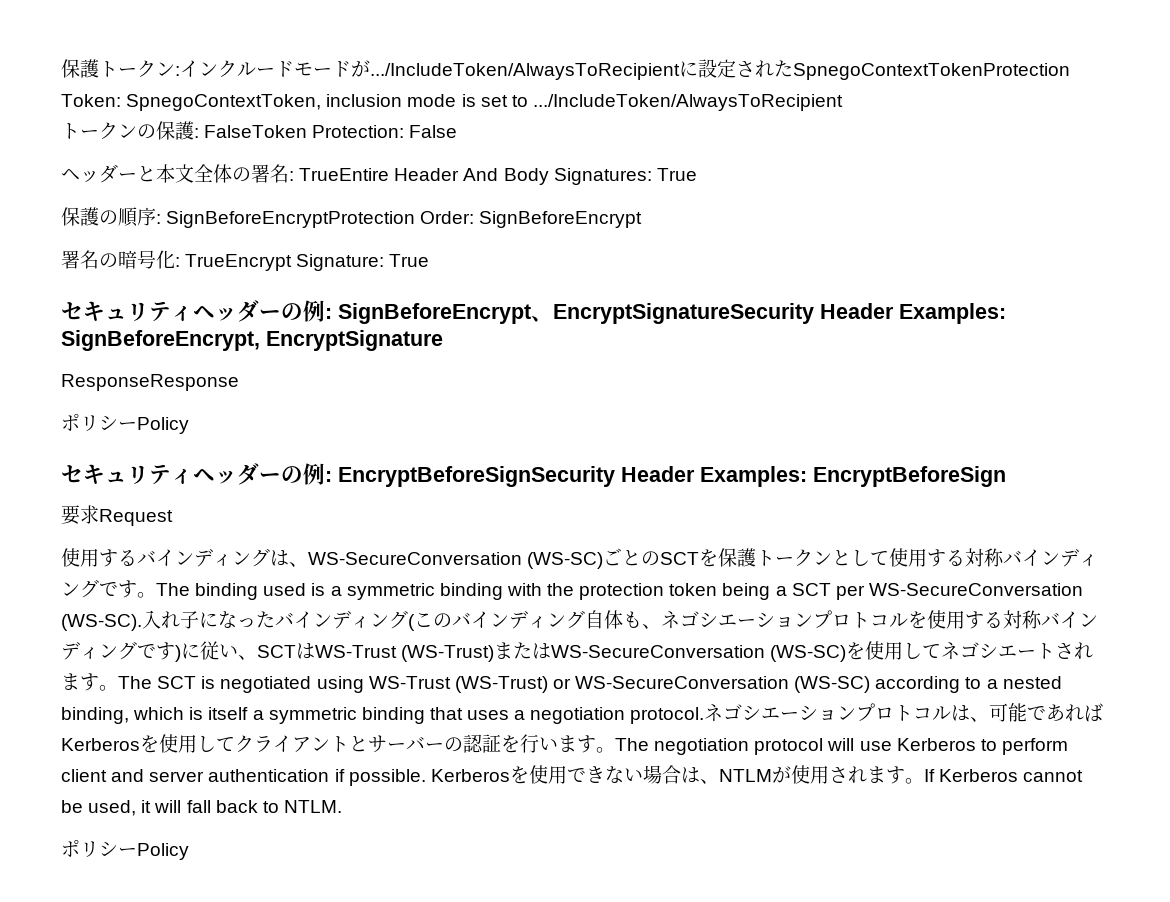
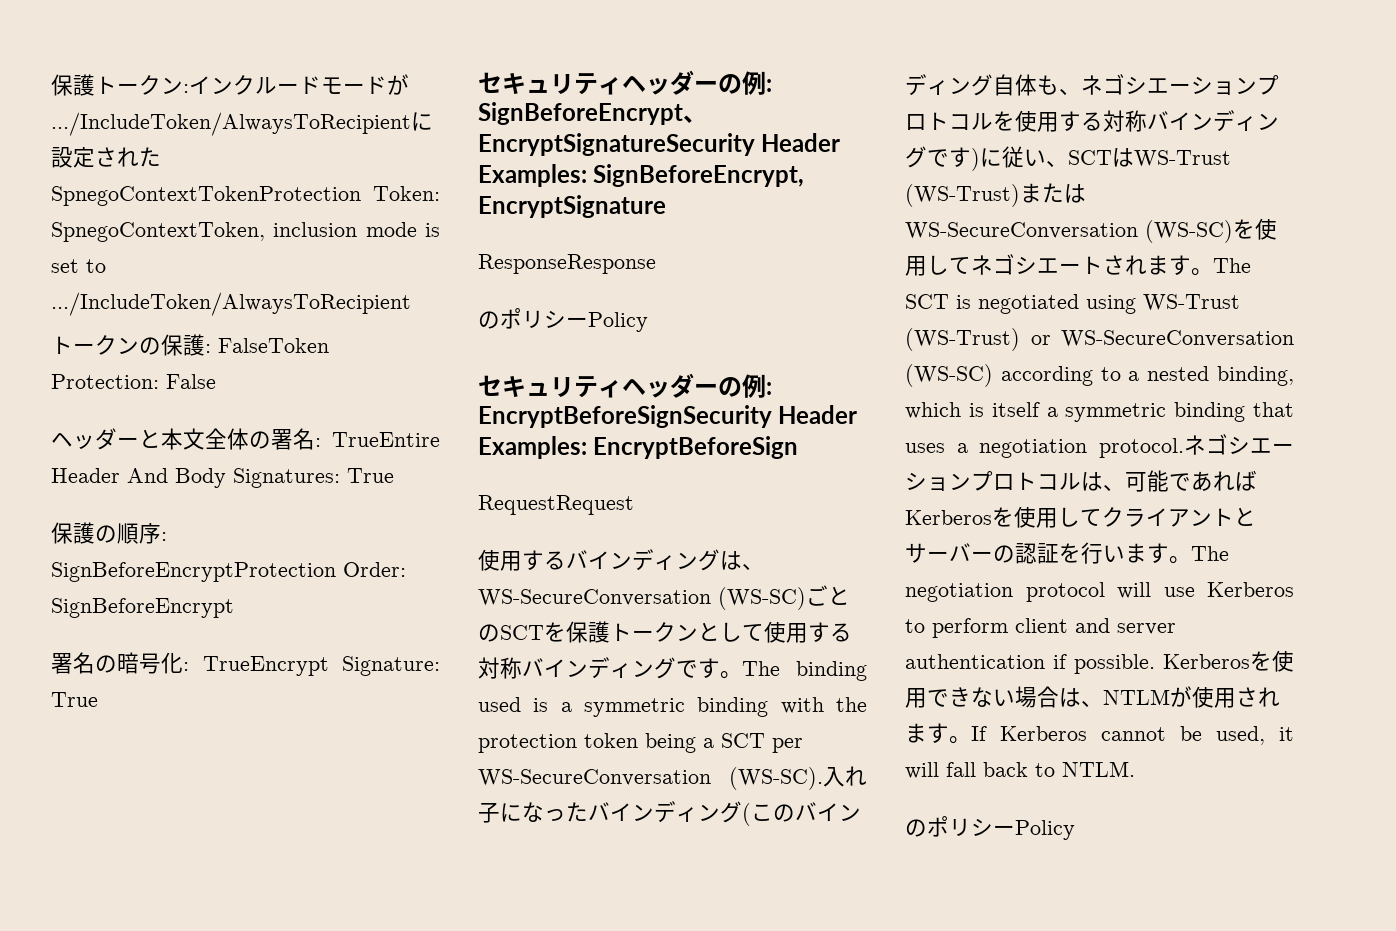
  ResponseResponse
- ポリシーPolicy
+ のポリシーPolicy
- 要求Request
+ RequestRequest
  If Kerberos cannot be used, it will fall back to NTLM.
- ポリシーPolicy
+ のポリシーPolicy

